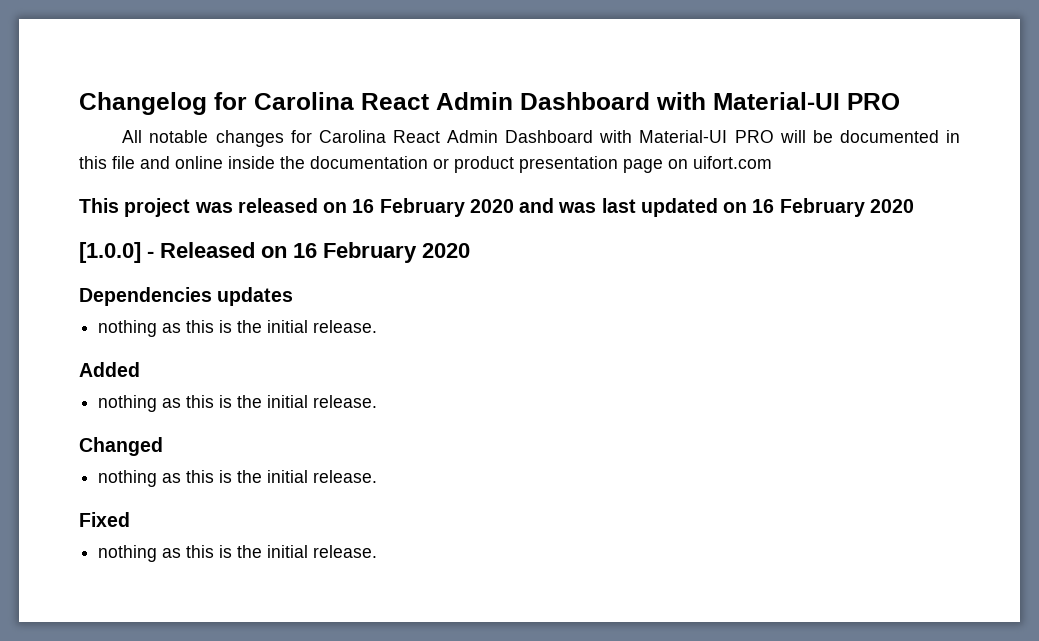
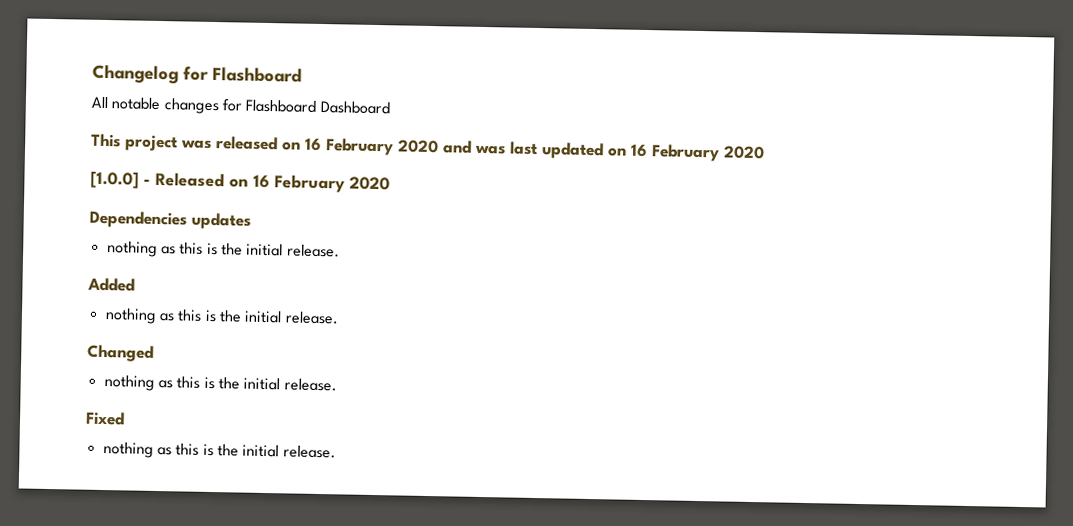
- Changelog for Carolina React Admin Dashboard with Material-UI PRO
- All notable changes for Carolina React Admin Dashboard with Material-UI PRO will be documented in this file and online inside the documentation or product presentation page on uifort.com
+ Changelog for Flashboard
+ All notable changes for Flashboard Dashboard

